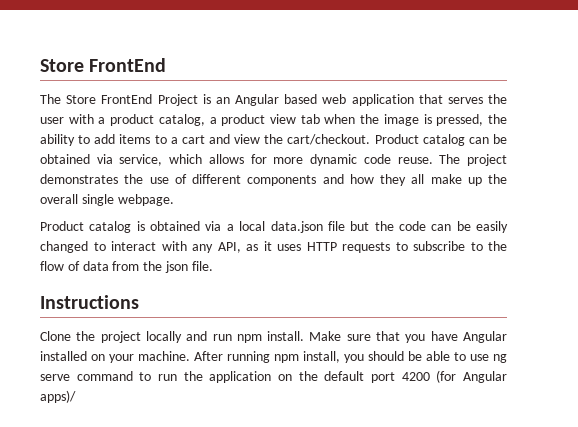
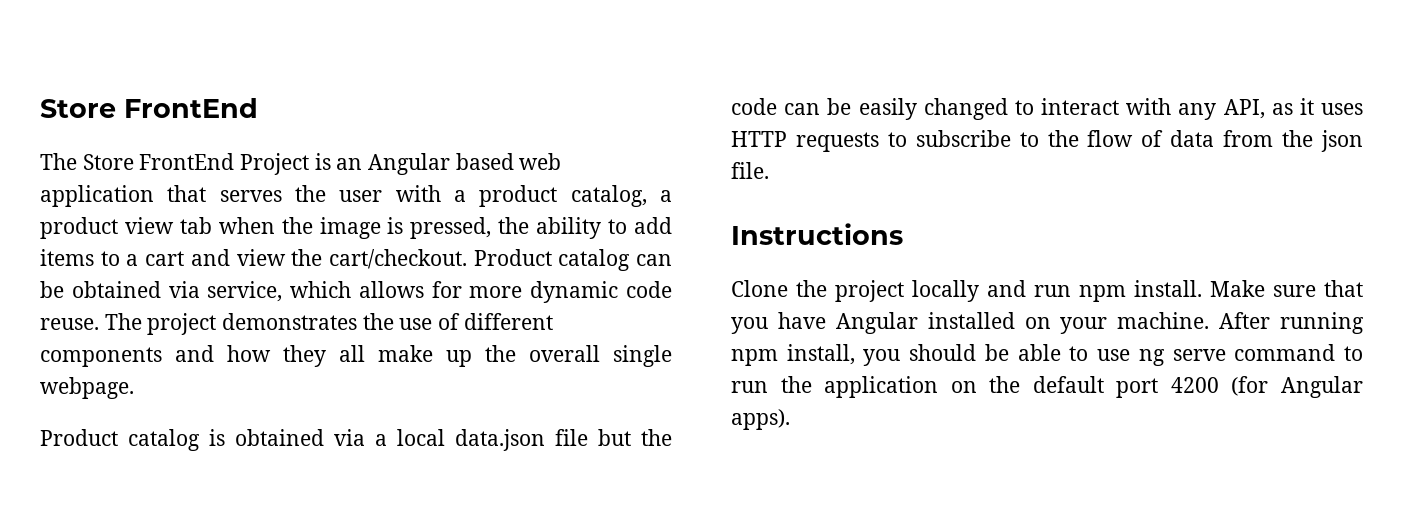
- After running npm install, you should be able to use ng serve command to run the application on the default port 4200 (for Angular apps)/
+ After running npm install, you should be able to use ng serve command to run the application on the default port 4200 (for Angular apps).

